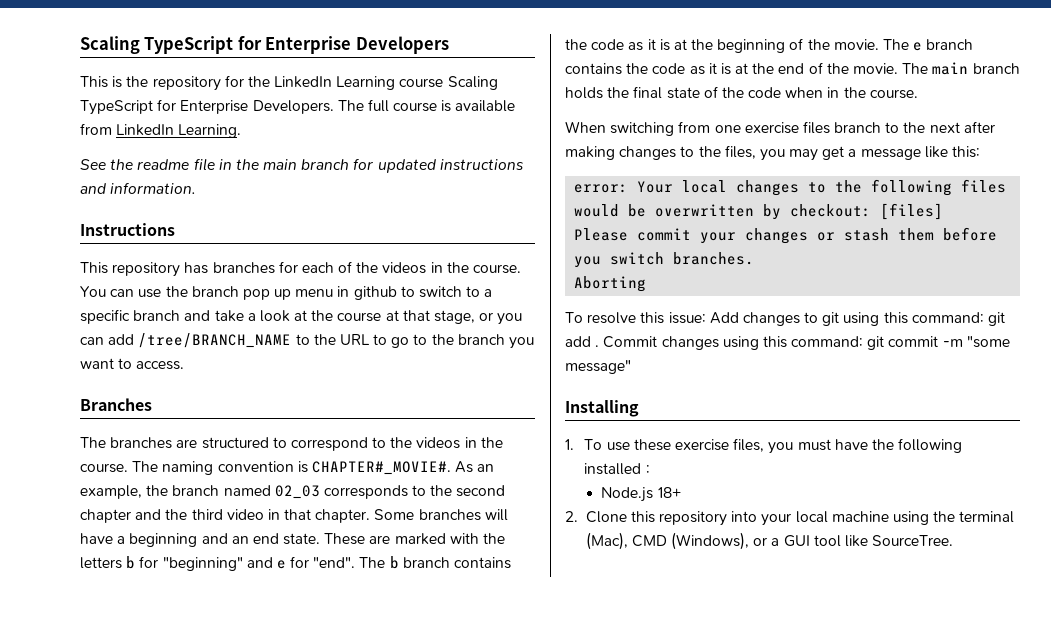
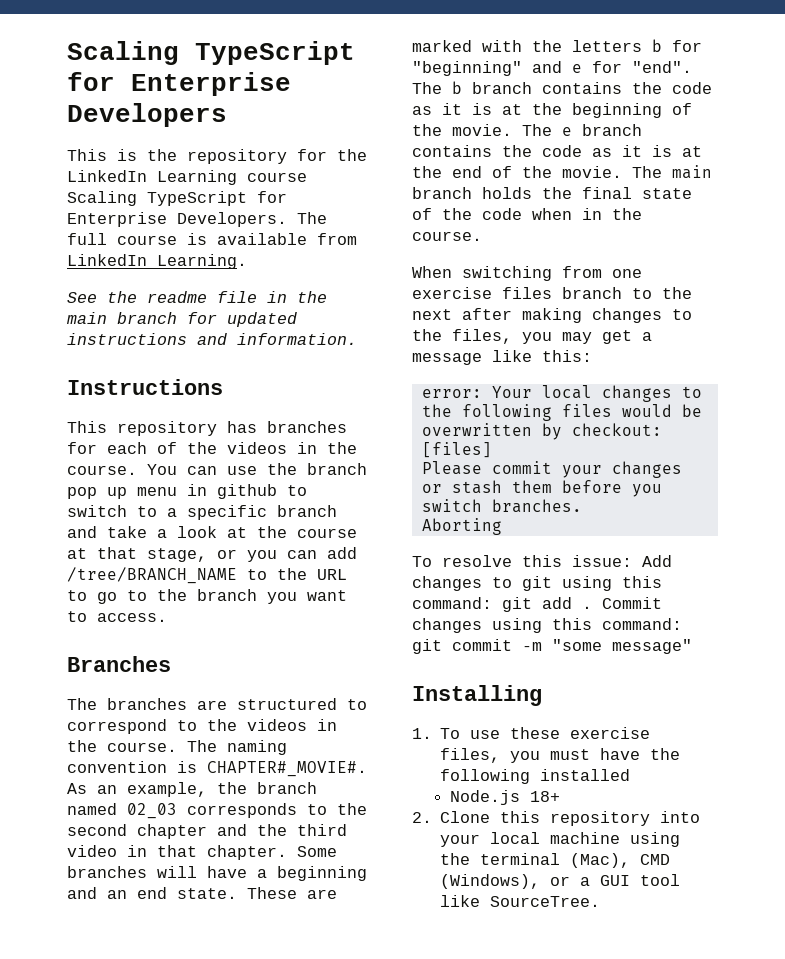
- 1. To use these exercise files, you must have the following installed :
+ 1. To use these exercise files, you must have the following installed

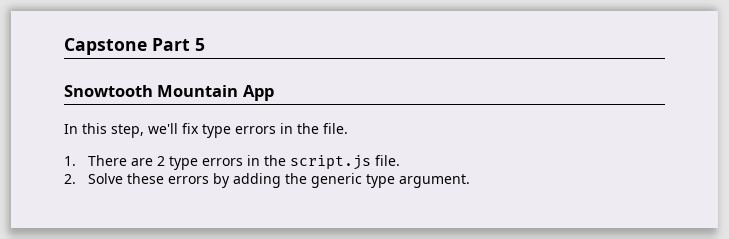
- Scaling TypeScript for Enterprise Developers
- This is the repository for the LinkedIn Learning course Scaling TypeScript for Enterprise Developers. The full course is available from LinkedIn Learning.
- See the readme file in the main branch for updated instructions and information.
- Instructions
- This repository has branches for each of the videos in the course. You can use the branch pop up menu in github to switch to a specific branch and take a look at the course at that stage, or you can add /tree/BRANCH_NAME to the URL to go to the branch you want to access.
- Branches
- The branches are structured to correspond to the videos in the course. The naming convention is CHAPTER#_MOVIE#. As an example, the branch named 02_03 corresponds to the second chapter and the third video in that chapter. Some branches will have a beginning and an end state. These are marked with the letters b for "beginning" and e for "end". The b branch contains the code as it is at the beginning of the movie. The e branch contains the code as it is at the end of the movie. The main branch holds the final state of the code when in the course.
- When switching from one exercise files branch to the next after making changes to the files, you may get a message like this:
- error: Your local changes to the following files would be overwritten by checkout: [files]
- Please commit your changes or stash them before you switch branches.
- Aborting
- To resolve this issue: Add changes to git using this command: git add . Commit changes using this command: git commit -m "some message"
- Installing
- 1. To use these exercise files, you must have the following installed
- Node.js 18+
- 2. Clone this repository into your local machine using the terminal (Mac), CMD (Windows), or a GUI tool like SourceTree.
+ Capstone Part 5
+ Snowtooth Mountain App
+ In this step, we'll fix type errors in the file.
+ 1. There are 2 type errors in the script.js file.
+ 2. Solve these errors by adding the generic type argument.

